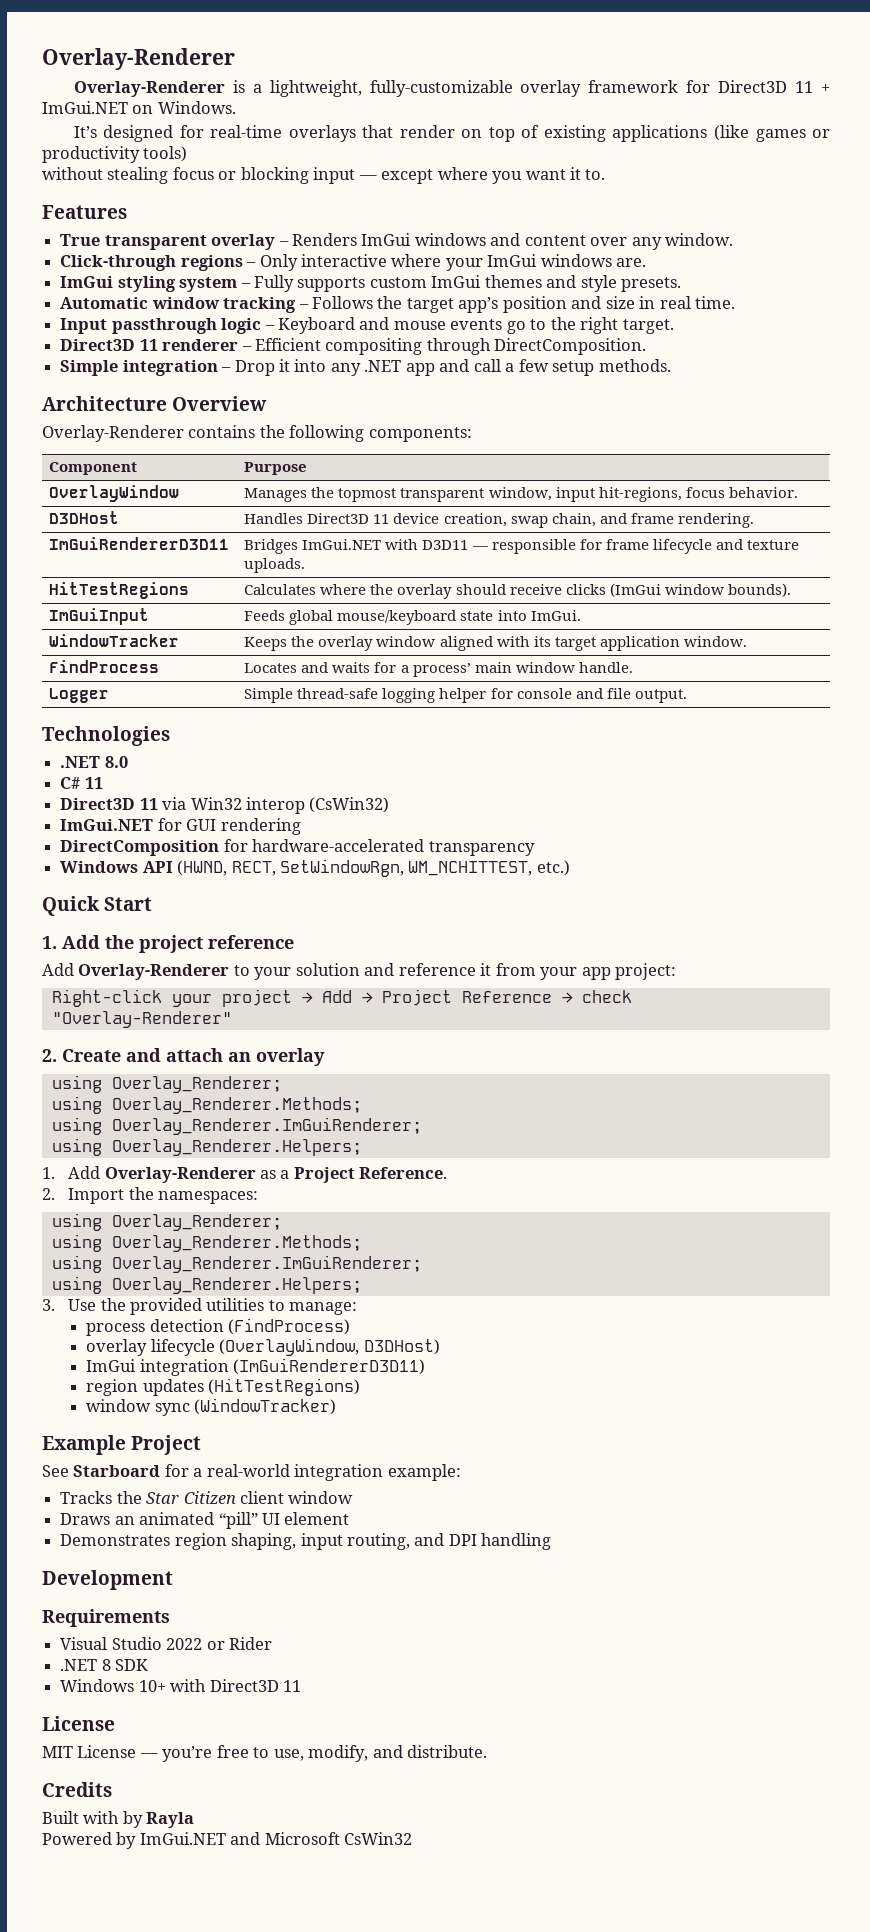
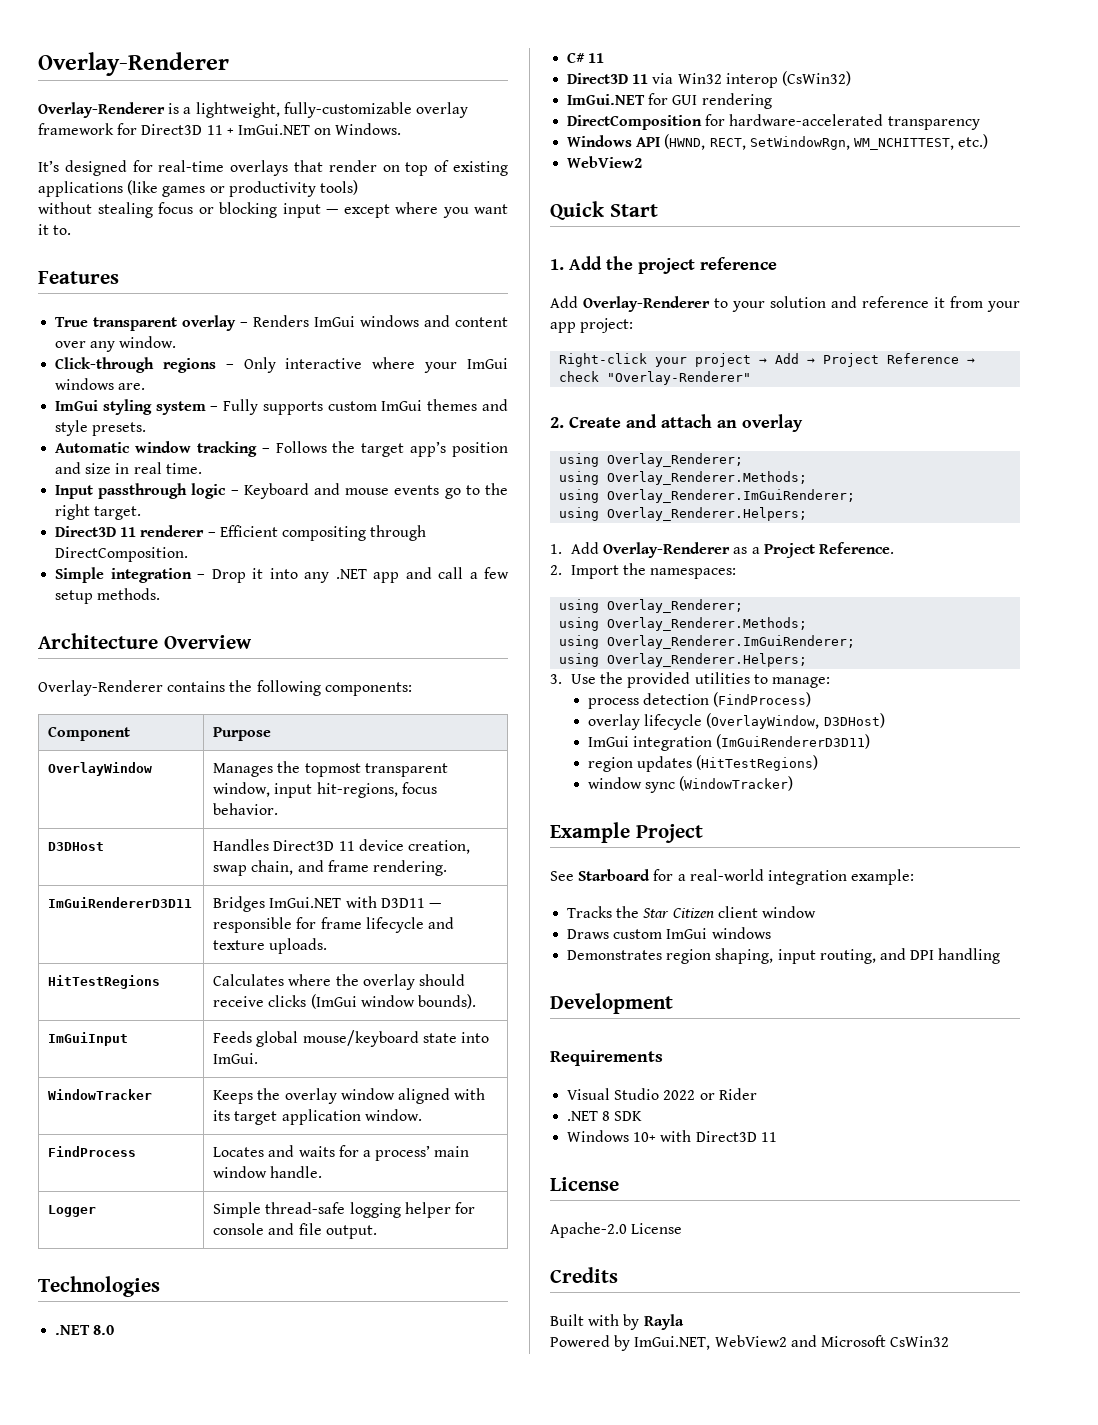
  Windows API (HWND, RECT, SetWindowRgn, WM_NCHITTEST, etc.)
+ WebView2
- Draws an animated “pill” UI element
+ Draws custom ImGui windows
- MIT License — you’re free to use, modify, and distribute.
+ Apache-2.0 License
- Powered by ImGui.NET and Microsoft CsWin32
+ Powered by ImGui.NET, WebView2 and Microsoft CsWin32

